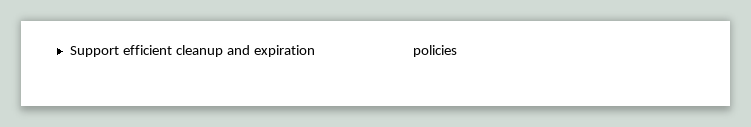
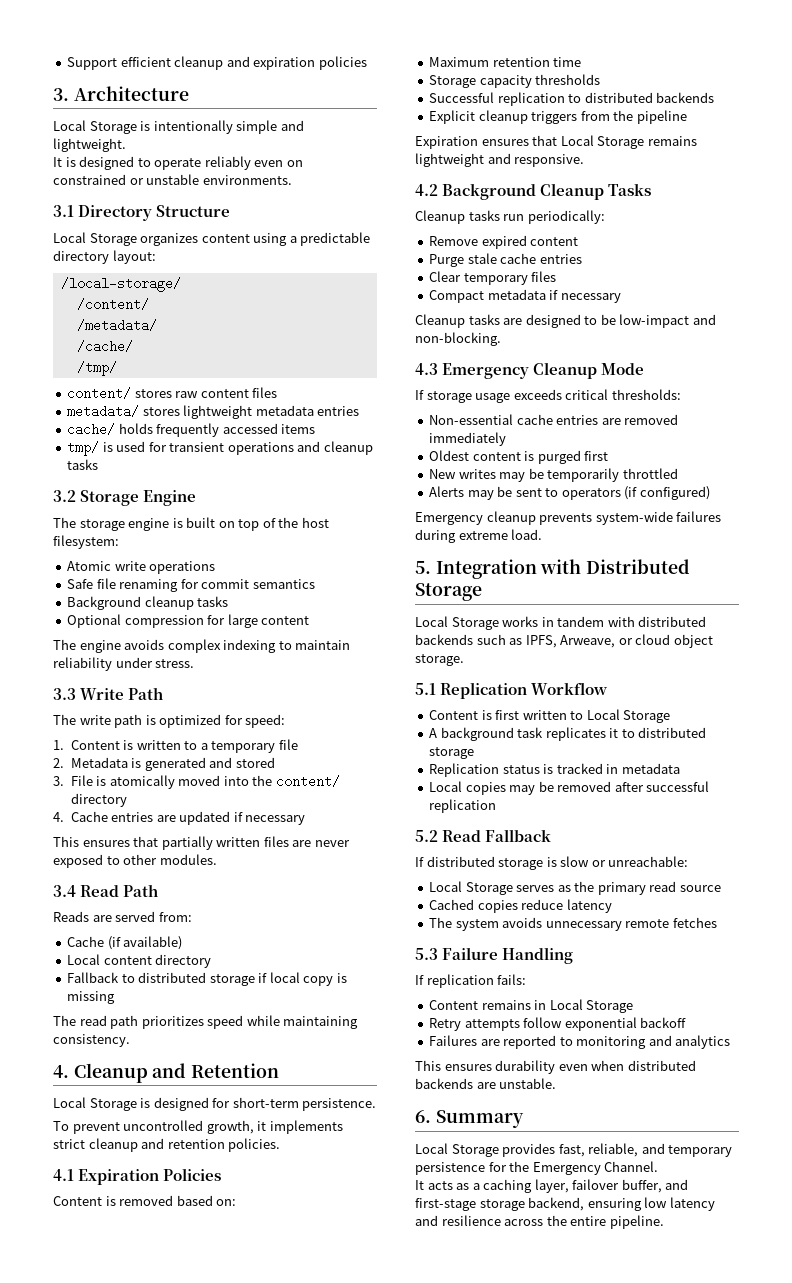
+ 3. Architecture
+ Local Storage is intentionally simple and lightweight.
+ It is designed to operate reliably even on constrained or unstable environments.
+ 3.1 Directory Structure
+ Local Storage organizes content using a predictable directory layout:
+ /local-storage/
+ /content/
+ /metadata/
+ /cache/
+ /tmp/
+ content/ stores raw content files
+ metadata/ stores lightweight metadata entries
+ cache/ holds frequently accessed items
+ tmp/ is used for transient operations and cleanup tasks
+ 3.2 Storage Engine
+ The storage engine is built on top of the host filesystem:
+ Atomic write operations
+ Safe file renaming for commit semantics
+ Background cleanup tasks
+ Optional compression for large content
+ The engine avoids complex indexing to maintain reliability under stress.
+ 3.3 Write Path
+ The write path is optimized for speed:
+ 1. Content is written to a temporary file
+ 2. Metadata is generated and stored
+ 3. File is atomically moved into the content/ directory
+ 4. Cache entries are updated if necessary
+ This ensures that partially written files are never exposed to other modules.
+ 3.4 Read Path
+ Reads are served from:
+ Cache (if available)
+ Local content directory
+ Fallback to distributed storage if local copy is missing
+ The read path prioritizes speed while maintaining consistency.
+ 4. Cleanup and Retention
+ Local Storage is designed for short-term persistence.
+ To prevent uncontrolled growth, it implements strict cleanup and retention policies.
+ 4.1 Expiration Policies
+ Content is removed based on:
+ Maximum retention time
+ Storage capacity thresholds
+ Successful replication to distributed backends
+ Explicit cleanup triggers from the pipeline
+ Expiration ensures that Local Storage remains lightweight and responsive.
+ 4.2 Background Cleanup Tasks
+ Cleanup tasks run periodically:
+ Remove expired content
+ Purge stale cache entries
+ Clear temporary files
+ Compact metadata if necessary
+ Cleanup tasks are designed to be low-impact and non-blocking.
+ 4.3 Emergency Cleanup Mode
+ If storage usage exceeds critical thresholds:
+ Non-essential cache entries are removed immediately
+ Oldest content is purged first
+ New writes may be temporarily throttled
+ Alerts may be sent to operators (if configured)
+ Emergency cleanup prevents system-wide failures during extreme load.
+ 5. Integration with Distributed Storage
+ Local Storage works in tandem with distributed backends such as IPFS, Arweave, or cloud object storage.
+ 5.1 Replication Workflow
+ Content is first written to Local Storage
+ A background task replicates it to distributed storage
+ Replication status is tracked in metadata
+ Local copies may be removed after successful replication
+ 5.2 Read Fallback
+ If distributed storage is slow or unreachable:
+ Local Storage serves as the primary read source
+ Cached copies reduce latency
+ The system avoids unnecessary remote fetches
+ 5.3 Failure Handling
+ If replication fails:
+ Content remains in Local Storage
+ Retry attempts follow exponential backoff
+ Failures are reported to monitoring and analytics
+ This ensures durability even when distributed backends are unstable.
+ 6. Summary
+ Local Storage provides fast, reliable, and temporary persistence for the Emergency Channel.
+ It acts as a caching layer, failover buffer, and first-stage storage backend, ensuring low latency and resilience across the entire pipeline.

